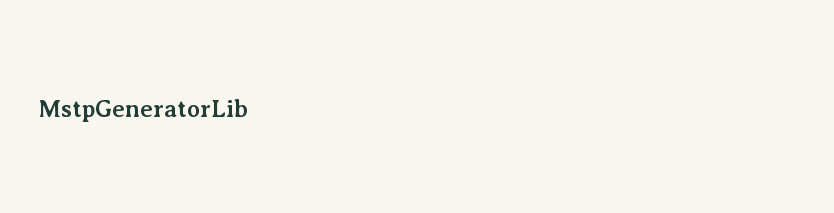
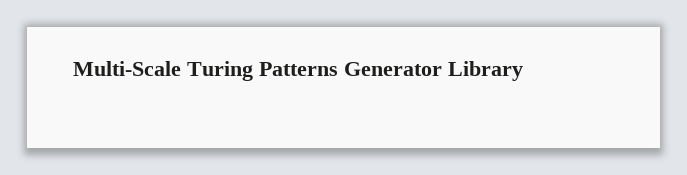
- MstpGeneratorLib
+ Multi-Scale Turing Patterns Generator Library

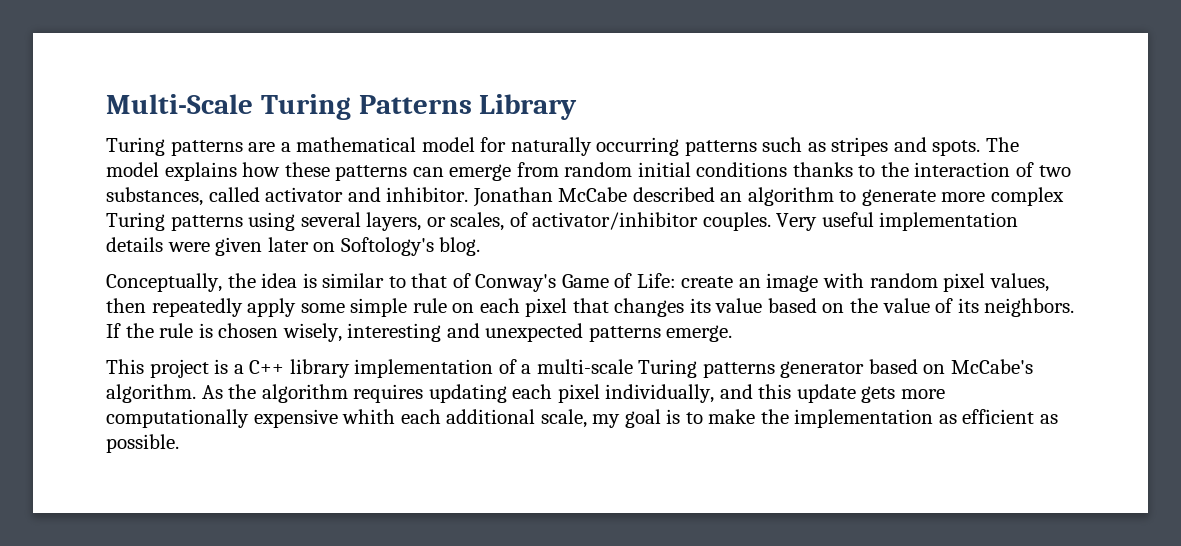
- Multi-Scale Turing Patterns Generator Library
+ Multi-Scale Turing Patterns Library
+ Turing patterns are a mathematical model for naturally occurring patterns such as stripes and spots. The model explains how these patterns can emerge from random initial conditions thanks to the interaction of two substances, called activator and inhibitor. Jonathan McCabe described an algorithm to generate more complex Turing patterns using several layers, or scales, of activator/inhibitor couples. Very useful implementation details were given later on Softology's blog.
+ Conceptually, the idea is similar to that of Conway's Game of Life: create an image with random pixel values, then repeatedly apply some simple rule on each pixel that changes its value based on the value of its neighbors. If the rule is chosen wisely, interesting and unexpected patterns emerge.
+ This project is a C++ library implementation of a multi-scale Turing patterns generator based on McCabe's algorithm. As the algorithm requires updating each pixel individually, and this update gets more computationally expensive whith each additional scale, my goal is to make the implementation as efficient as possible.

